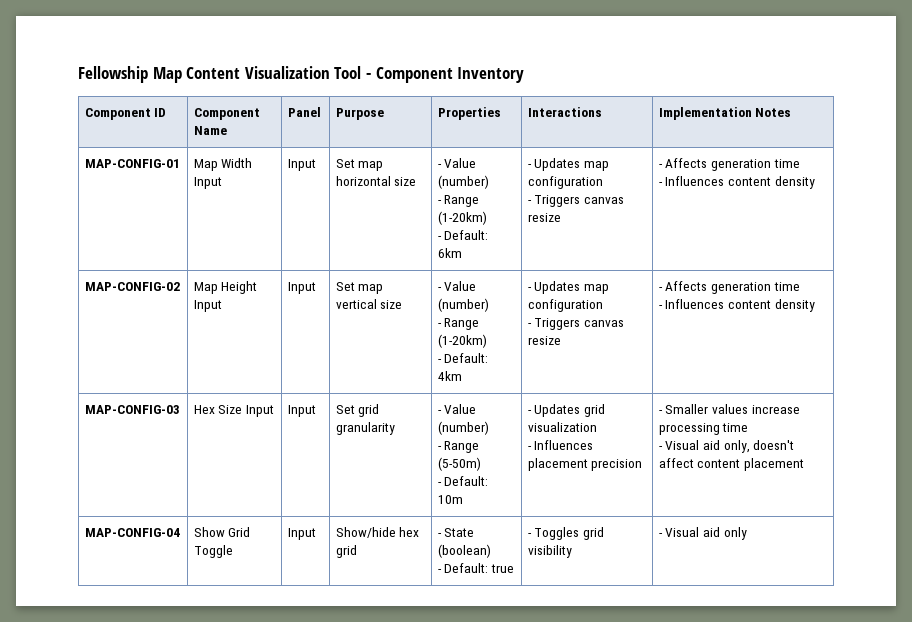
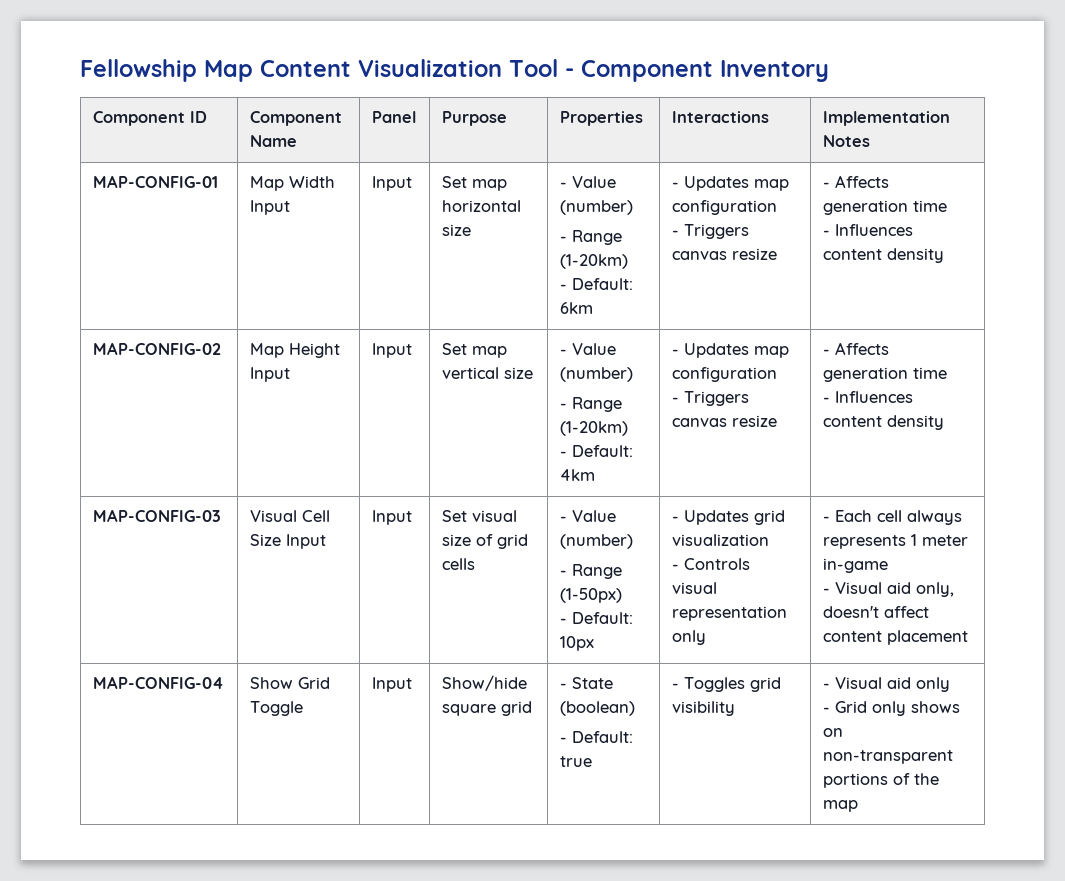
- Hex Size Input
+ Visual Cell Size Input
- Set grid granularity | - Value (number)
- - Range (5-50m)
- - Default: 10m
+ Set visual size of grid cells | - Value (number)
+ - Range (1-50px)
+ - Default: 10px
- - Influences placement precision | - Smaller values increase processing time
+ - Controls visual representation only | - Each cell always represents 1 meter in-game
- MAP-CONFIG-04 | Show Grid Toggle | Input | Show/hide hex grid | - State (boolean)
+ MAP-CONFIG-04 | Show Grid Toggle | Input | Show/hide square grid | - State (boolean)
  - Default: true | - Toggles grid visibility | - Visual aid only
+ - Grid only shows on non-transparent portions of the map

